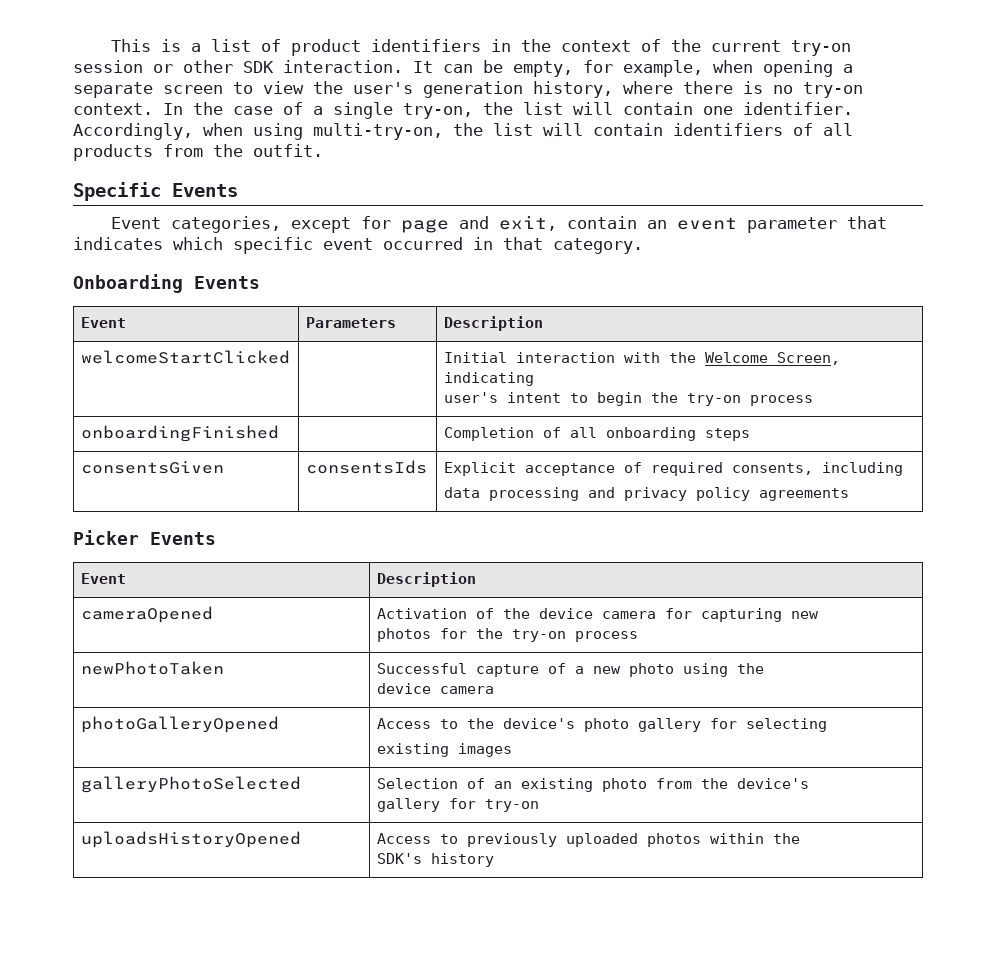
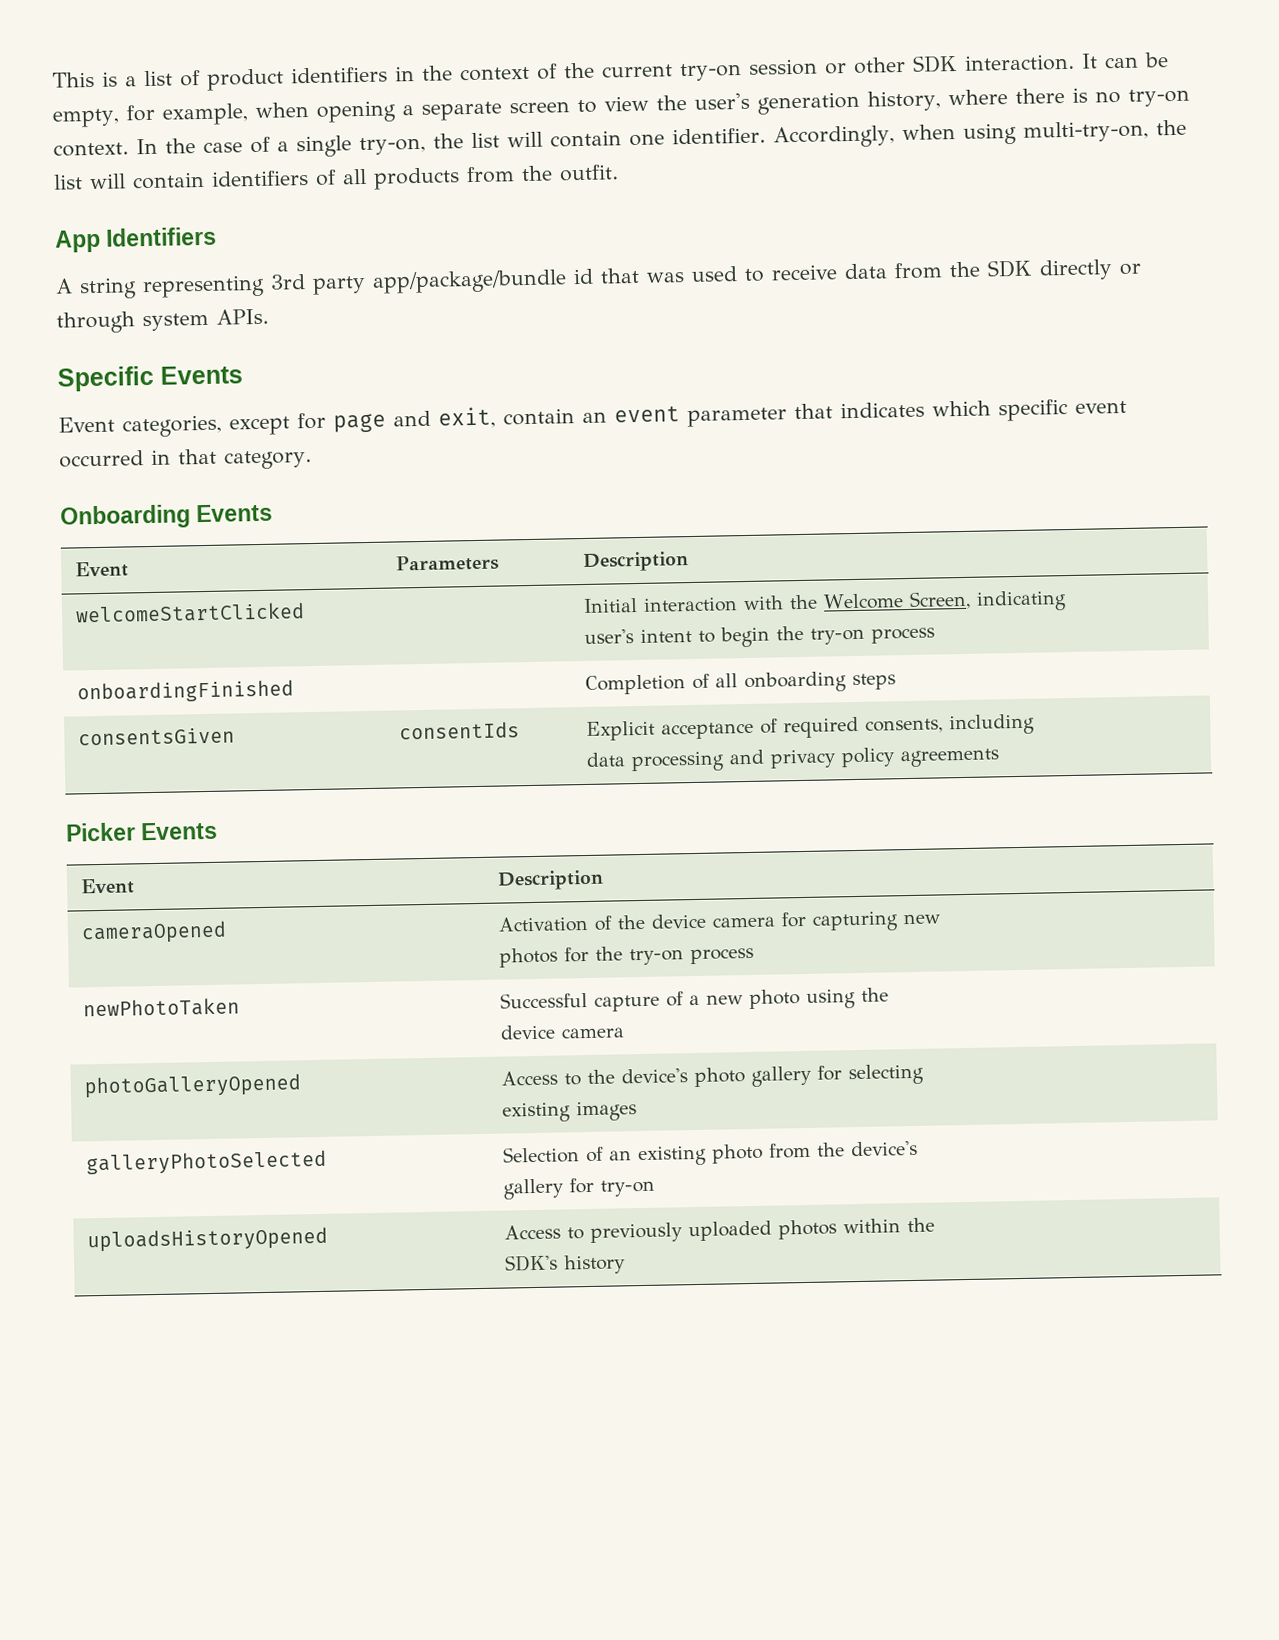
+ App Identifiers
+ A string representing 3rd party app/package/bundle id that was used to receive data from the SDK directly or through system APIs.
- consentsGiven | consentsIds | Explicit acceptance of required consents, including
+ consentsGiven | consentIds | Explicit acceptance of required consents, including

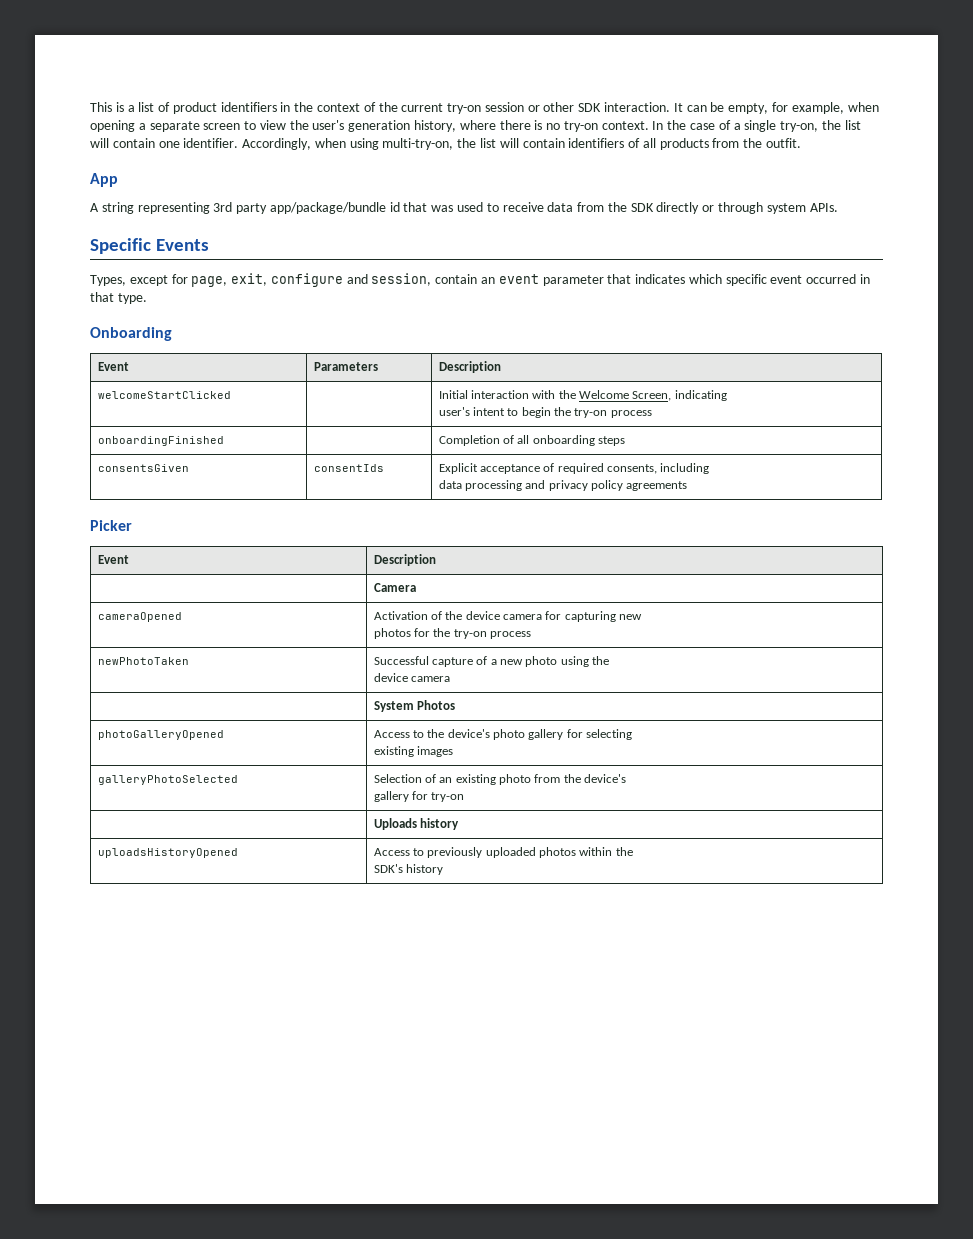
- App Identifiers
+ App
- Event categories, except for page and exit, contain an event parameter that indicates which specific event occurred in that category.
+ Types, except for page, exit, configure and session, contain an event parameter that indicates which specific event occurred in that type.
- Onboarding Events
+ Onboarding
- Picker Events
+ Picker
+ | Camera
+ | System Photos
+ | Uploads history

